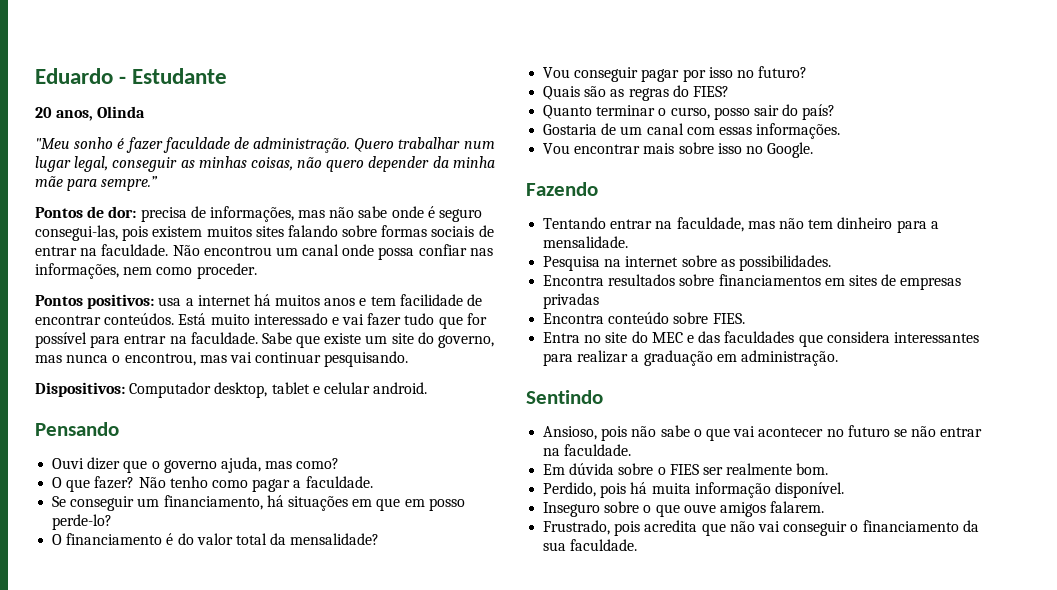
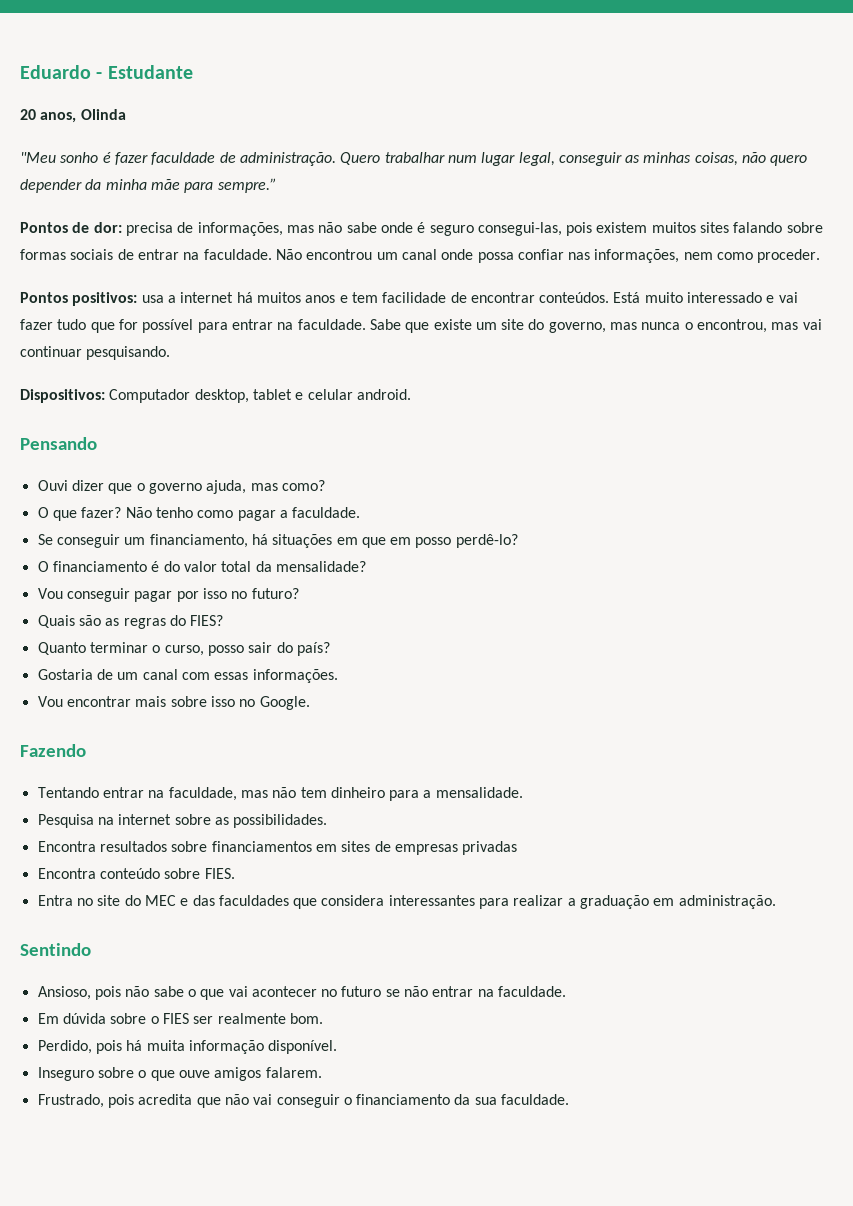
- Se conseguir um financiamento, há situações em que em posso perde-lo?
+ Se conseguir um financiamento, há situações em que em posso perdê-lo?

